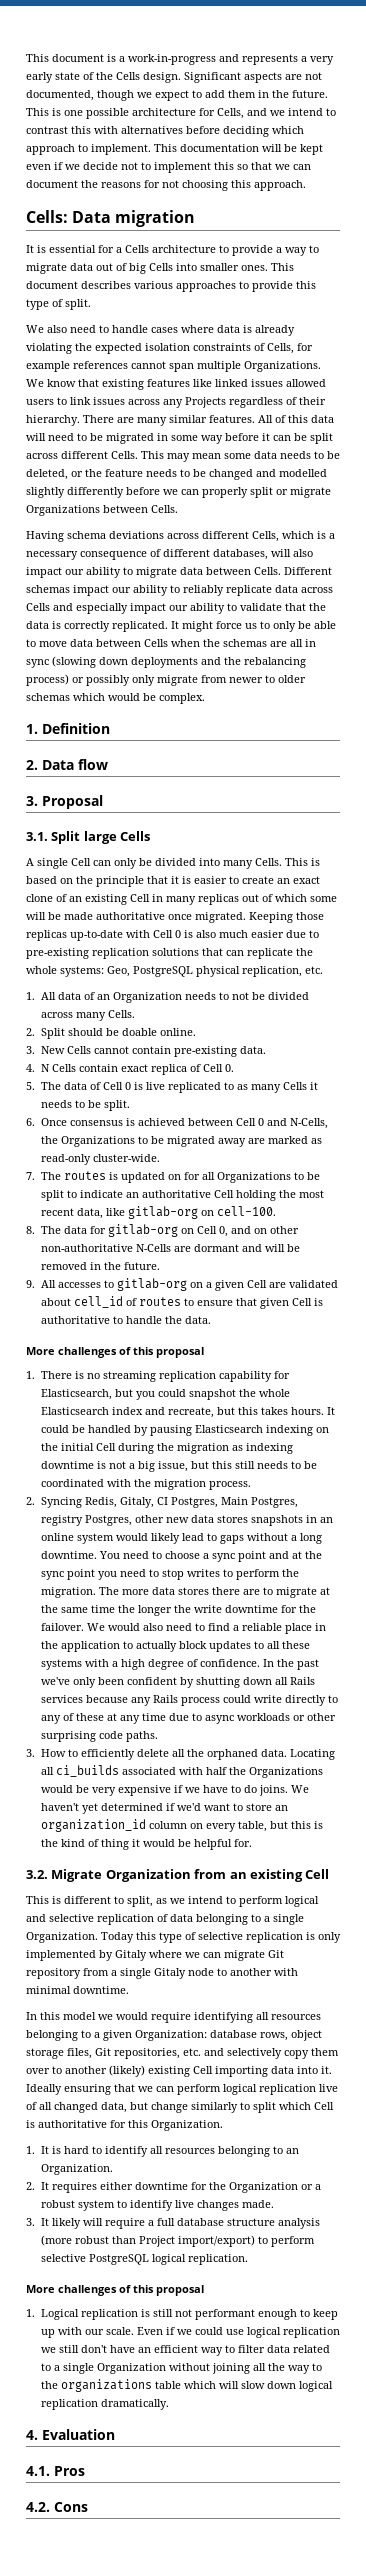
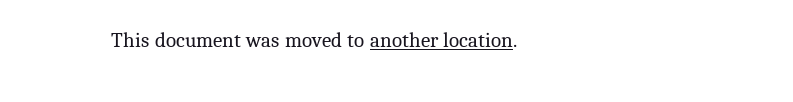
- This document is a work-in-progress and represents a very early state of the Cells design. Significant aspects are not documented, though we expect to add them in the future. This is one possible architecture for Cells, and we intend to contrast this with alternatives before deciding which approach to implement. This documentation will be kept even if we decide not to implement this so that we can document the reasons for not choosing this approach.
- Cells: Data migration
- It is essential for a Cells architecture to provide a way to migrate data out of big Cells into smaller ones. This document describes various approaches to provide this type of split.
- We also need to handle cases where data is already violating the expected isolation constraints of Cells, for example references cannot span multiple Organizations. We know that existing features like linked issues allowed users to link issues across any Projects regardless of their hierarchy. There are many similar features. All of this data will need to be migrated in some way before it can be split across different Cells. This may mean some data needs to be deleted, or the feature needs to be changed and modelled slightly differently before we can properly split or migrate Organizations between Cells.
- Having schema deviations across different Cells, which is a necessary consequence of different databases, will also impact our ability to migrate data between Cells. Different schemas impact our ability to reliably replicate data across Cells and especially impact our ability to validate that the data is correctly replicated. It might force us to only be able to move data between Cells when the schemas are all in sync (slowing down deployments and the rebalancing process) or possibly only migrate from newer to older schemas which would be complex.
- 1. Definition
- 2. Data flow
- 3. Proposal
- 3.1. Split large Cells
- A single Cell can only be divided into many Cells. This is based on the principle that it is easier to create an exact clone of an existing Cell in many replicas out of which some will be made authoritative once migrated. Keeping those replicas up-to-date with Cell 0 is also much easier due to pre-existing replication solutions that can replicate the whole systems: Geo, PostgreSQL physical replication, etc.
- 1. All data of an Organization needs to not be divided across many Cells.
- 2. Split should be doable online.
- 3. New Cells cannot contain pre-existing data.
- 4. N Cells contain exact replica of Cell 0.
- 5. The data of Cell 0 is live replicated to as many Cells it needs to be split.
- 6. Once consensus is achieved between Cell 0 and N-Cells, the Organizations to be migrated away are marked as read-only cluster-wide.
- 7. The routes is updated on for all Organizations to be split to indicate an authoritative Cell holding the most recent data, like gitlab-org on cell-100.
- 8. The data for gitlab-org on Cell 0, and on other non-authoritative N-Cells are dormant and will be removed in the future.
- 9. All accesses to gitlab-org on a given Cell are validated about cell_id of routes to ensure that given Cell is authoritative to handle the data.
- More challenges of this proposal
- 1. There is no streaming replication capability for Elasticsearch, but you could snapshot the whole Elasticsearch index and recreate, but this takes hours. It could be handled by pausing Elasticsearch indexing on the initial Cell during the migration as indexing downtime is not a big issue, but this still needs to be coordinated with the migration process.
- 2. Syncing Redis, Gitaly, CI Postgres, Main Postgres, registry Postgres, other new data stores snapshots in an online system would likely lead to gaps without a long downtime. You need to choose a sync point and at the sync point you need to stop writes to perform the migration. The more data stores there are to migrate at the same time the longer the write downtime for the failover. We would also need to find a reliable place in the application to actually block updates to all these systems with a high degree of confidence. In the past we've only been confident by shutting down all Rails services because any Rails process could write directly to any of these at any time due to async workloads or other surprising code paths.
- 3. How to efficiently delete all the orphaned data. Locating all ci_builds associated with half the Organizations would be very expensive if we have to do joins. We haven't yet determined if we'd want to store an organization_id column on every table, but this is the kind of thing it would be helpful for.
- 3.2. Migrate Organization from an existing Cell
- This is different to split, as we intend to perform logical and selective replication of data belonging to a single Organization. Today this type of selective replication is only implemented by Gitaly where we can migrate Git repository from a single Gitaly node to another with minimal downtime.
- In this model we would require identifying all resources belonging to a given Organization: database rows, object storage files, Git repositories, etc. and selectively copy them over to another (likely) existing Cell importing data into it. Ideally ensuring that we can perform logical replication live of all changed data, but change similarly to split which Cell is authoritative for this Organization.
- 1. It is hard to identify all resources belonging to an Organization.
- 2. It requires either downtime for the Organization or a robust system to identify live changes made.
- 3. It likely will require a full database structure analysis (more robust than Project import/export) to perform selective PostgreSQL logical replication.
- More challenges of this proposal
- 1. Logical replication is still not performant enough to keep up with our scale. Even if we could use logical replication we still don't have an efficient way to filter data related to a single Organization without joining all the way to the organizations table which will slow down logical replication dramatically.
- 4. Evaluation
- 4.1. Pros
- 4.2. Cons
+ This document was moved to another location.

